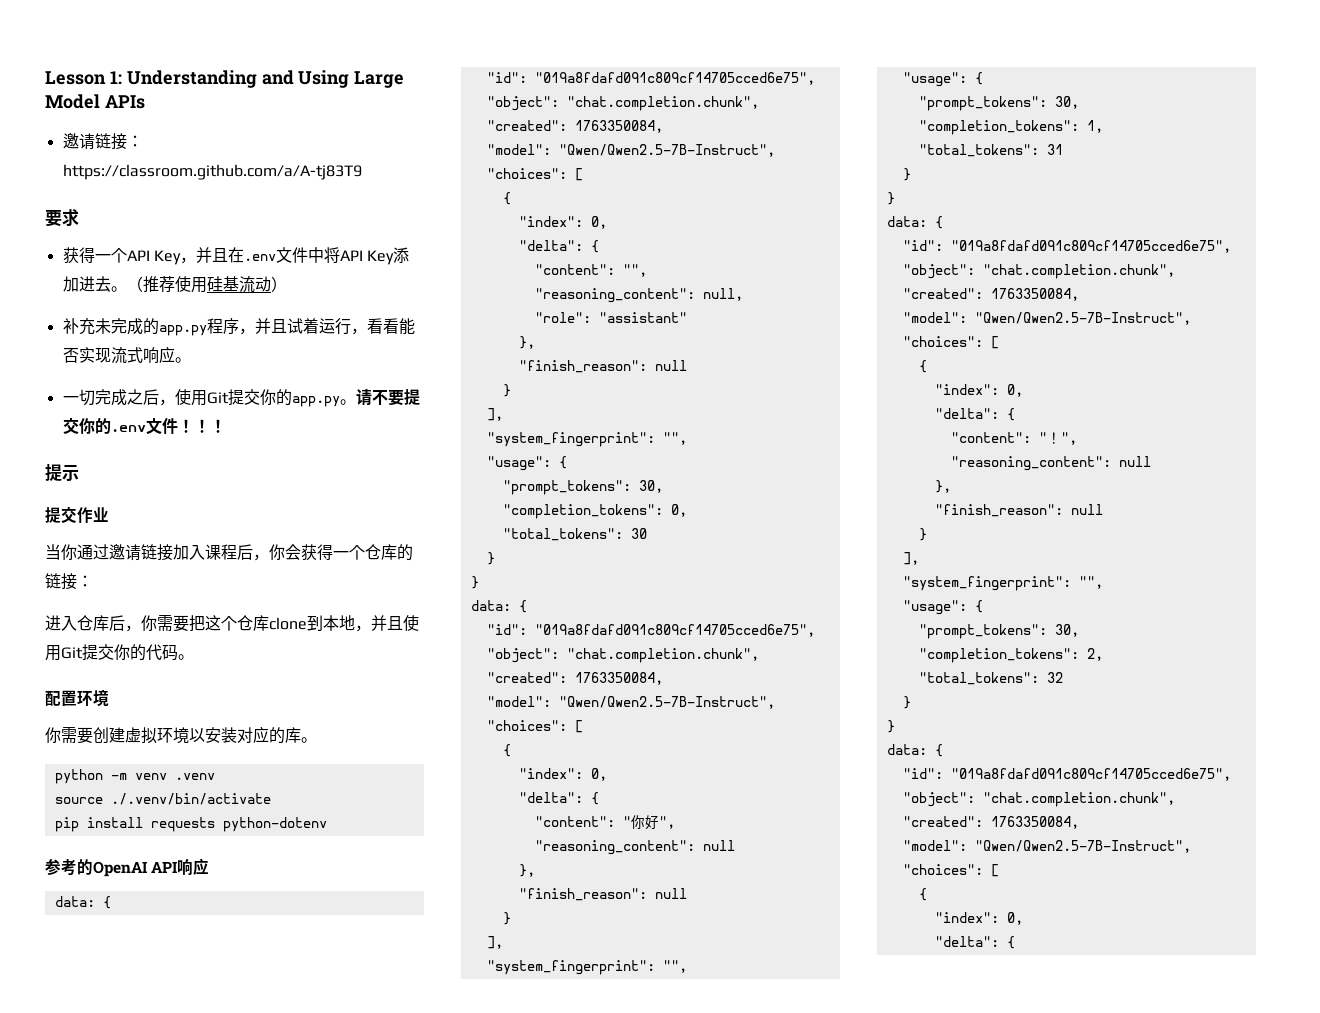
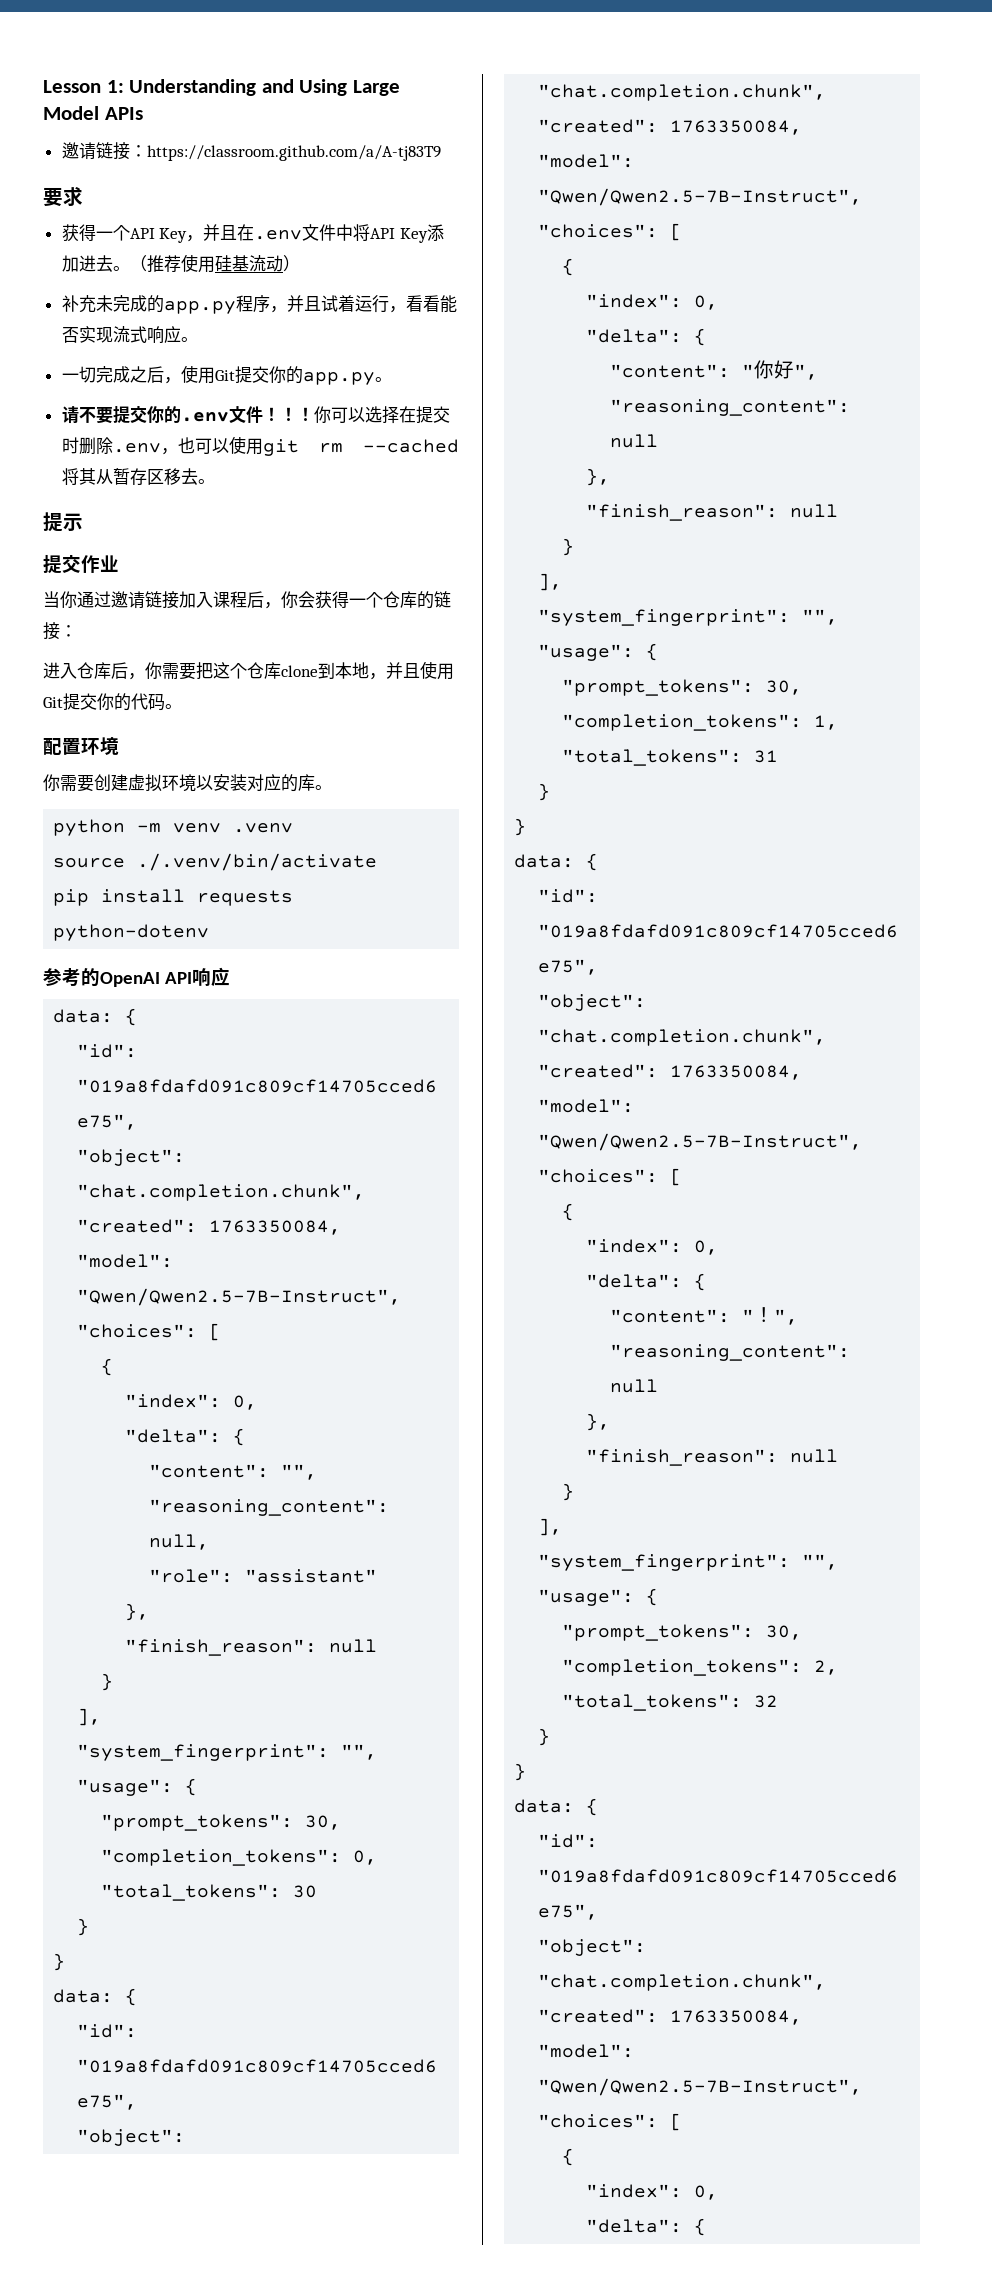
- 一切完成之后，使用Git提交你的app.py。请不要提交你的.env文件！
+ 一切完成之后，使用Git提交你的app.py。
+ 请不要提交你的.env文件！
+ 你可以选择在提交时删除.env，也可以使用git rm --cached将其从暂存区移去。

